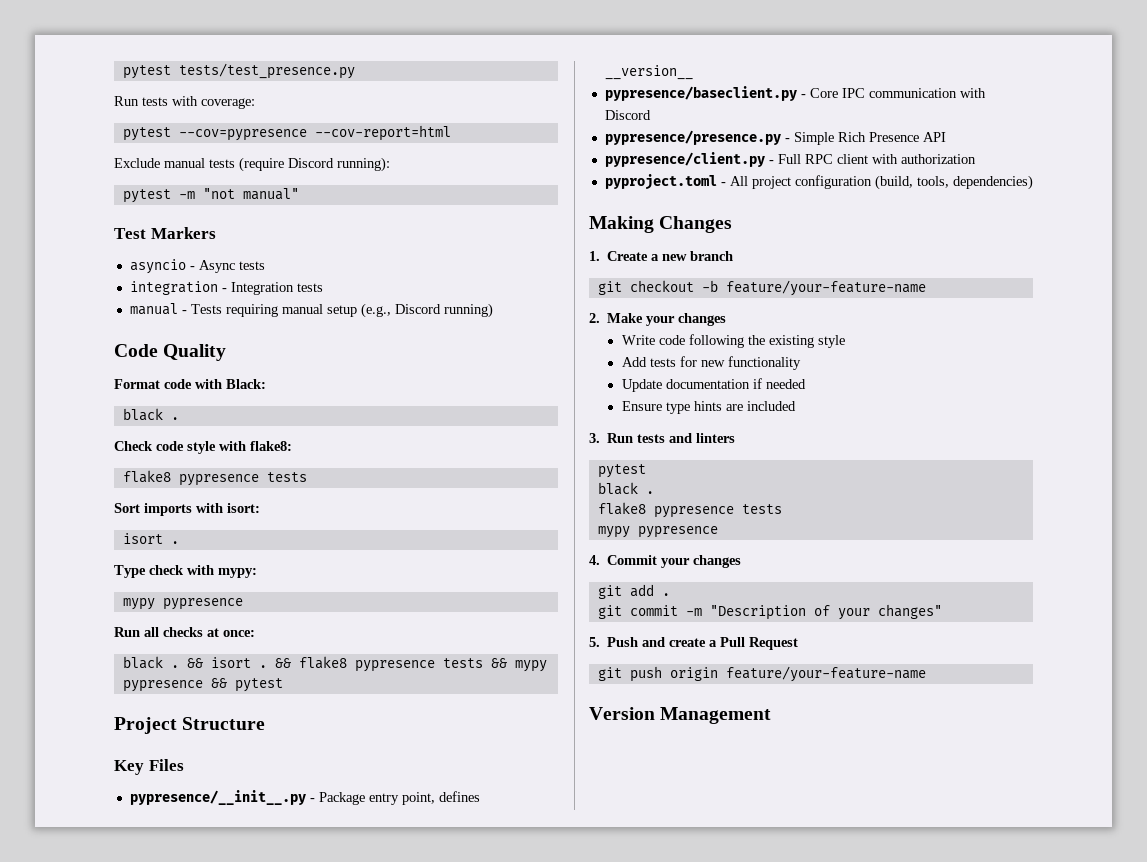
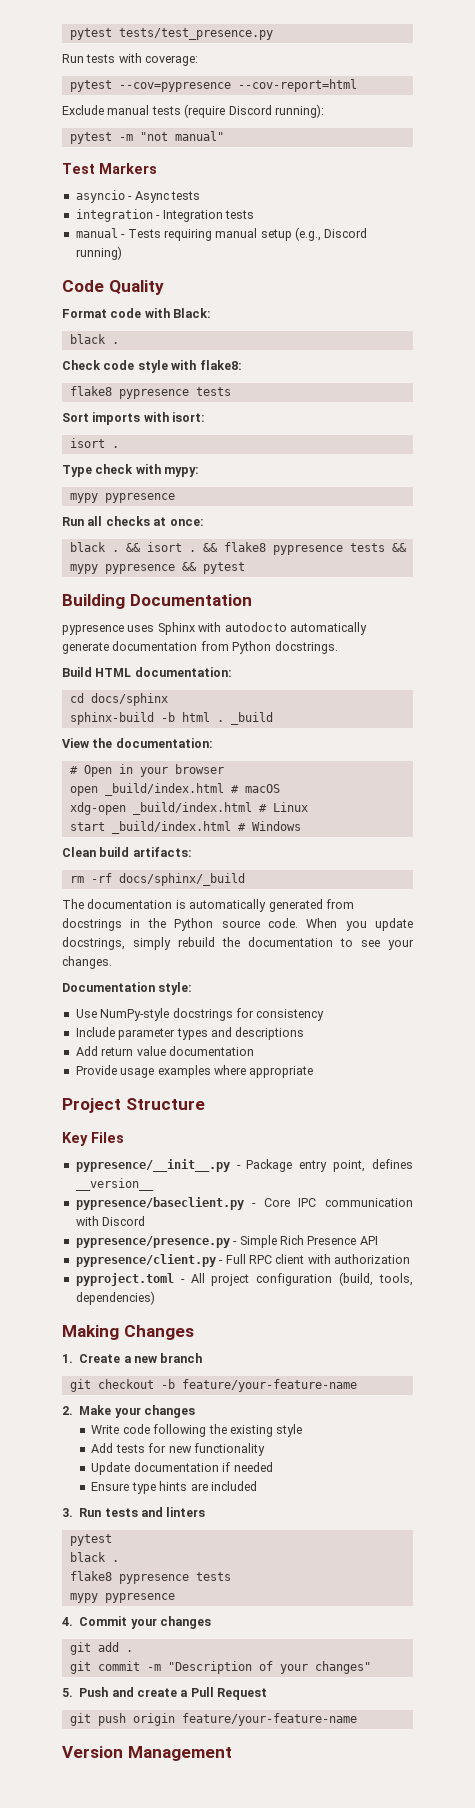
+ Building Documentation
+ pypresence uses Sphinx with autodoc to automatically generate documentation from Python docstrings.
+ Build HTML documentation:
+ cd docs/sphinx
+ sphinx-build -b html . _build
+ View the documentation:
+ # Open in your browser
+ open _build/index.html # macOS
+ xdg-open _build/index.html # Linux
+ start _build/index.html # Windows
+ Clean build artifacts:
+ rm -rf docs/sphinx/_build
+ The documentation is automatically generated from docstrings in the Python source code. When you update docstrings, simply rebuild the documentation to see your changes.
+ Documentation style:
+ Use NumPy-style docstrings for consistency
+ Include parameter types and descriptions
+ Add return value documentation
+ Provide usage examples where appropriate

